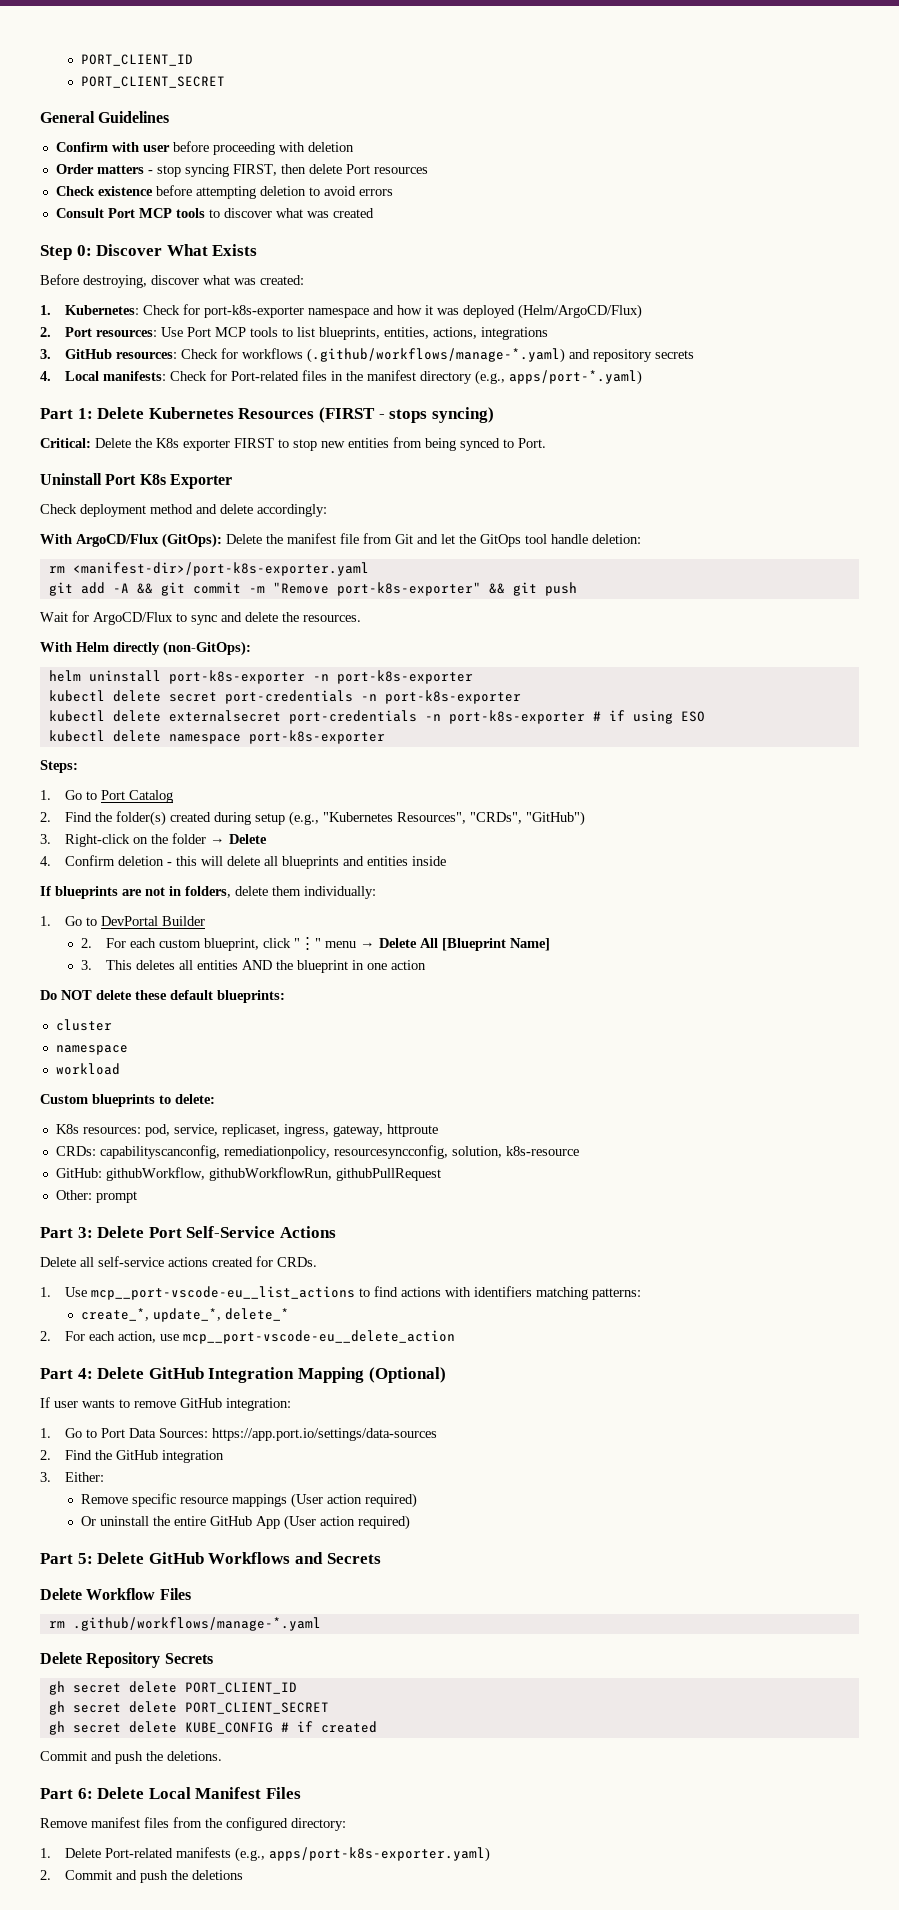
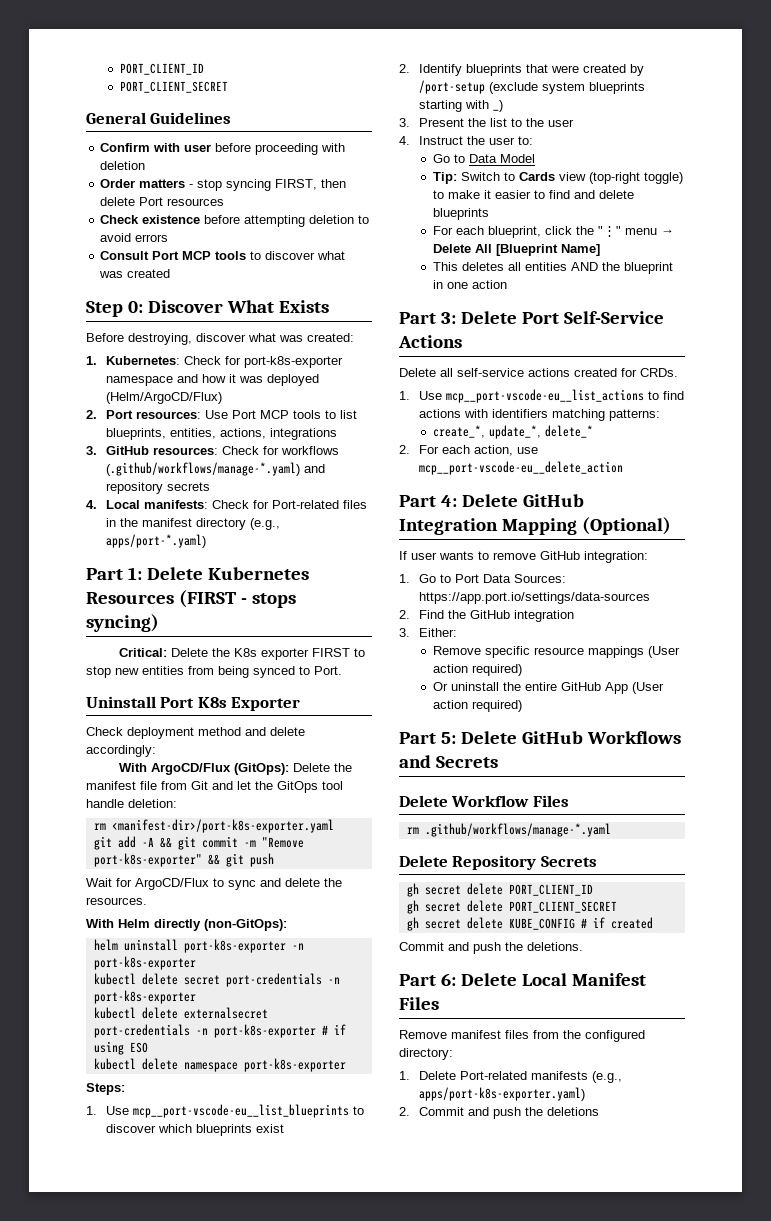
- 1. Go to Port Catalog
- 2. Find the folder(s) created during setup (e.g., "Kubernetes Resources", "CRDs", "GitHub")
- 3. Right-click on the folder → Delete
- 4. Confirm deletion - this will delete all blueprints and entities inside
- If blueprints are not in folders, delete them individually:
- 1. Go to DevPortal Builder
- 2. For each custom blueprint, click "⋮" menu → Delete All [Blueprint Name]
+ 1. Use mcp__port-vscode-eu__list_blueprints to discover which blueprints exist
+ 2. Identify blueprints that were created by /port-setup (exclude system blueprints starting with _)
+ 3. Present the list to the user
+ 4. Instruct the user to:
+ Go to Data Model
+ Tip: Switch to Cards view (top-right toggle) to make it easier to find and delete blueprints
+ For each blueprint, click the "⋮" menu → Delete All [Blueprint Name]
- 3. This deletes all entities AND the blueprint in one action
+ This deletes all entities AND the blueprint in one action
- Do NOT delete these default blueprints:
- cluster
- namespace
- workload
- Custom blueprints to delete:
- K8s resources: pod, service, replicaset, ingress, gateway, httproute
- CRDs: capabilityscanconfig, remediationpolicy, resourcesyncconfig, solution, k8s-resource
- GitHub: githubWorkflow, githubWorkflowRun, githubPullRequest
- Other: prompt

